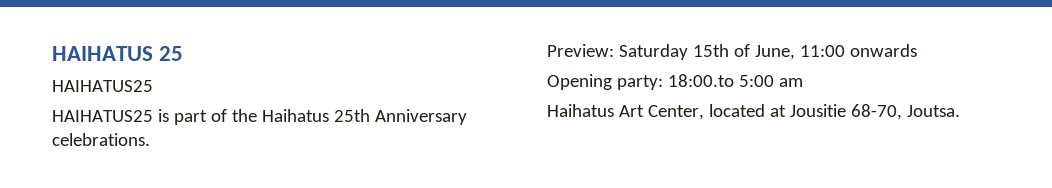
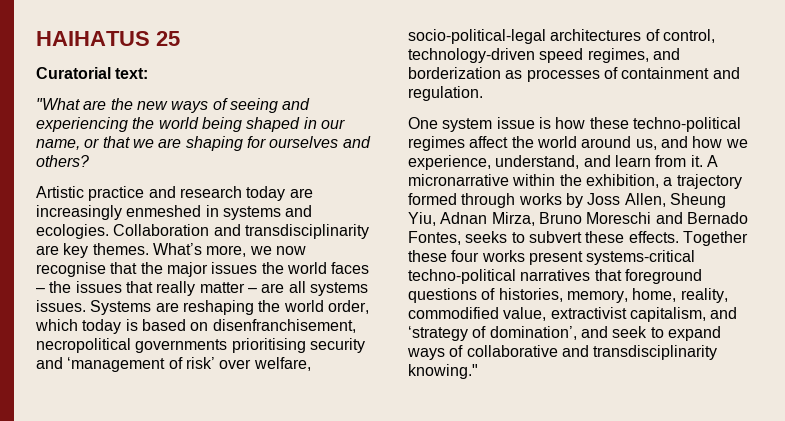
  HAIHATUS 25
- HAIHATUS25
- HAIHATUS25 is part of the Haihatus 25th Anniversary celebrations.
- Preview: Saturday 15th of June, 11:00 onwards
- Opening party: 18:00.to 5:00 am
- Haihatus Art Center, located at Jousitie 68-70, Joutsa.
+ Curatorial text:
+ "What are the new ways of seeing and experiencing the world being shaped in our name, or that we are shaping for ourselves and others?
+ Artistic practice and research today are increasingly enmeshed in systems and ecologies. Collaboration and transdisciplinarity are key themes. What’s more, we now recognise that the major issues the world faces – the issues that really matter – are all systems issues. Systems are reshaping the world order, which today is based on disenfranchisement, necropolitical governments prioritising security and ‘management of risk’ over welfare, socio-political-legal architectures of control, technology-driven speed regimes, and borderization as processes of containment and regulation.
+ One system issue is how these techno-political regimes affect the world around us, and how we experience, understand, and learn from it. A micronarrative within the exhibition, a trajectory formed through works by Joss Allen, Sheung Yiu, Adnan Mirza, Bruno Moreschi and Bernado Fontes, seeks to subvert these effects. Together these four works present systems-critical techno-political narratives that foreground questions of histories, memory, home, reality, commodified value, extractivist capitalism, and ‘strategy of domination’, and seek to expand ways of collaborative and transdisciplinarity knowing."

